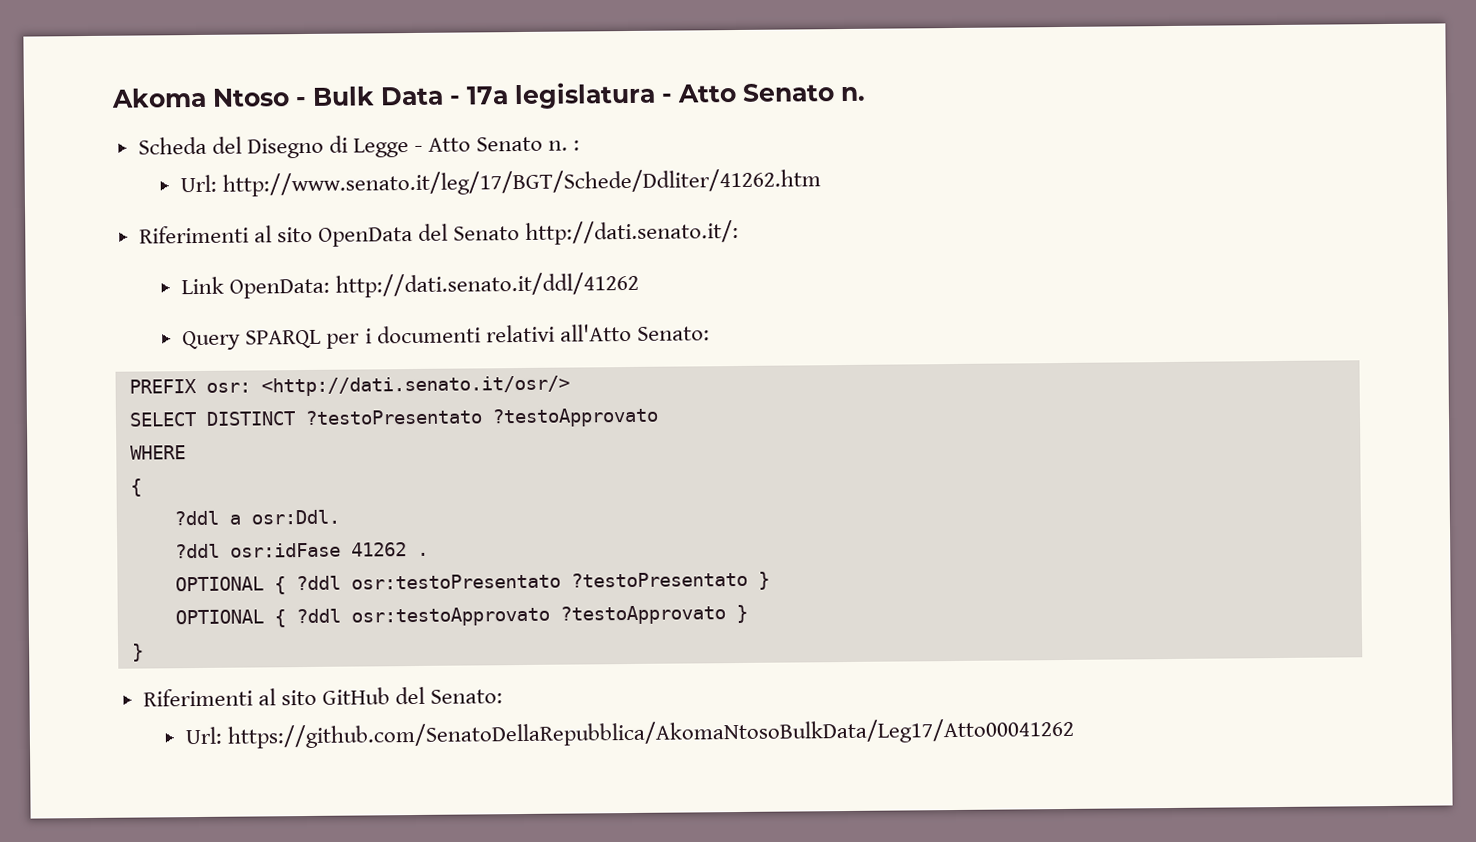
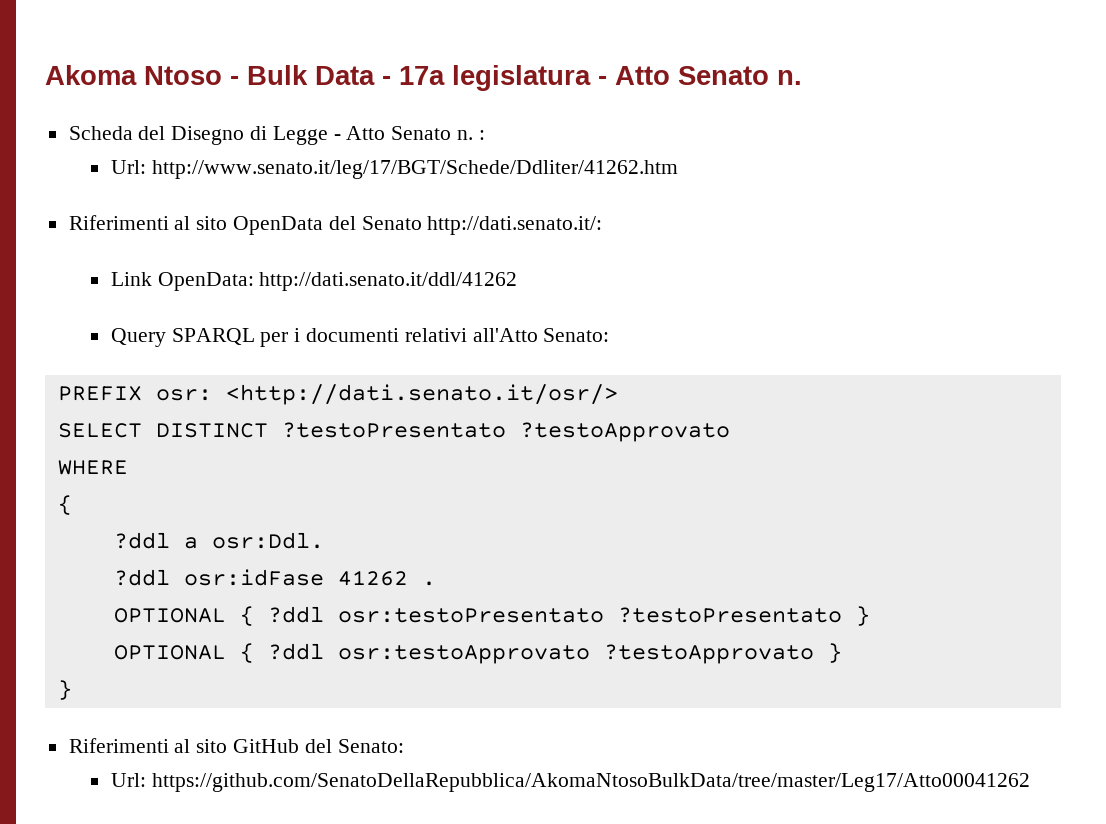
- Url: https://github.com/SenatoDellaRepubblica/AkomaNtosoBulkData/Leg17/Atto00041262
+ Url: https://github.com/SenatoDellaRepubblica/AkomaNtosoBulkData/tree/master/Leg17/Atto00041262

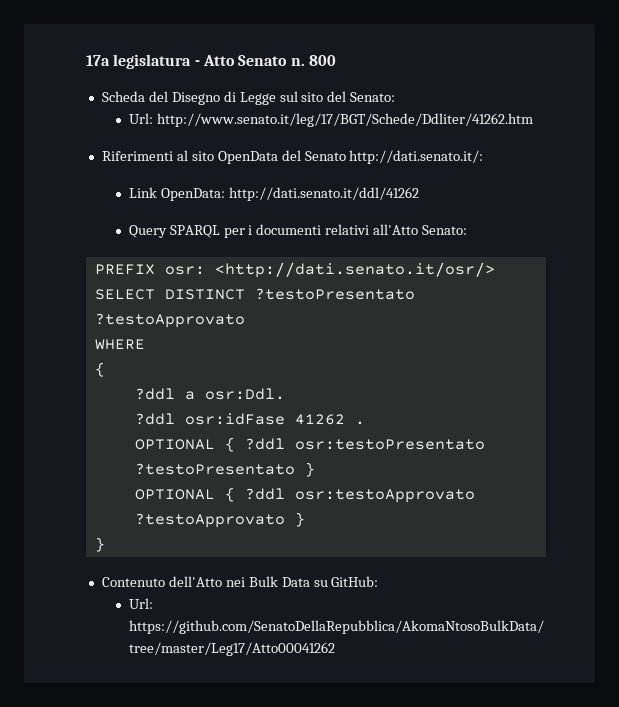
- Akoma Ntoso - Bulk Data - 17a legislatura - Atto Senato n.
+ 17a legislatura - Atto Senato n. 800
- Scheda del Disegno di Legge - Atto Senato n. :
+ Scheda del Disegno di Legge sul sito del Senato:
- Riferimenti al sito GitHub del Senato:
+ Contenuto dell'Atto nei Bulk Data su GitHub:

